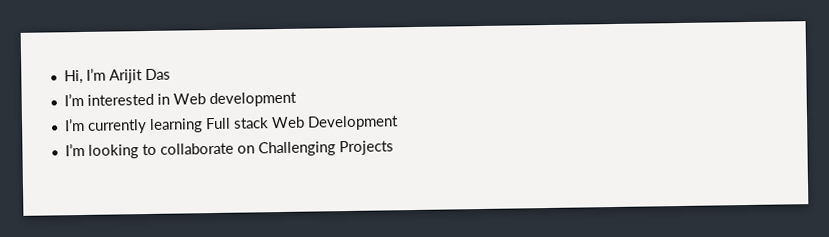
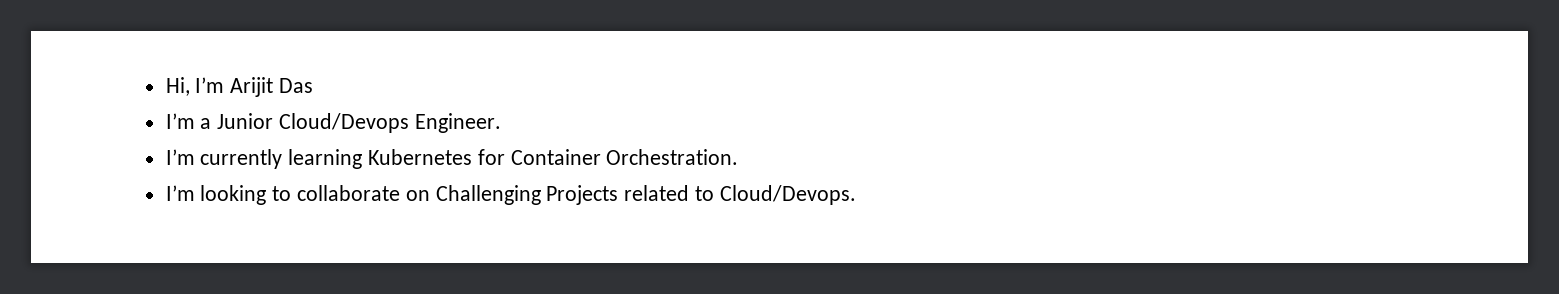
- I’m interested in Web development
+ I’m a Junior Cloud/Devops Engineer.
- I’m currently learning Full stack Web Development
+ I’m currently learning Kubernetes for Container Orchestration.
- I’m looking to collaborate on Challenging Projects
+ I’m looking to collaborate on Challenging Projects related to Cloud/Devops.

